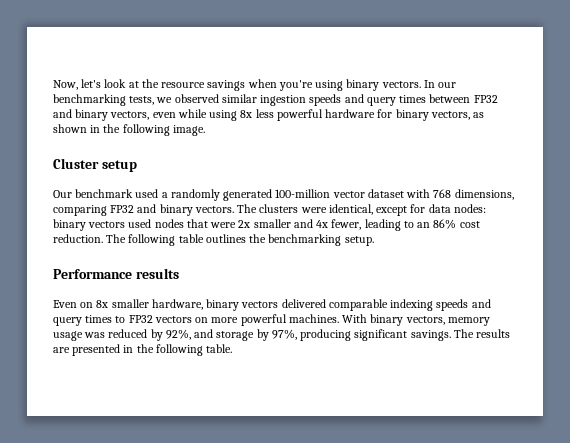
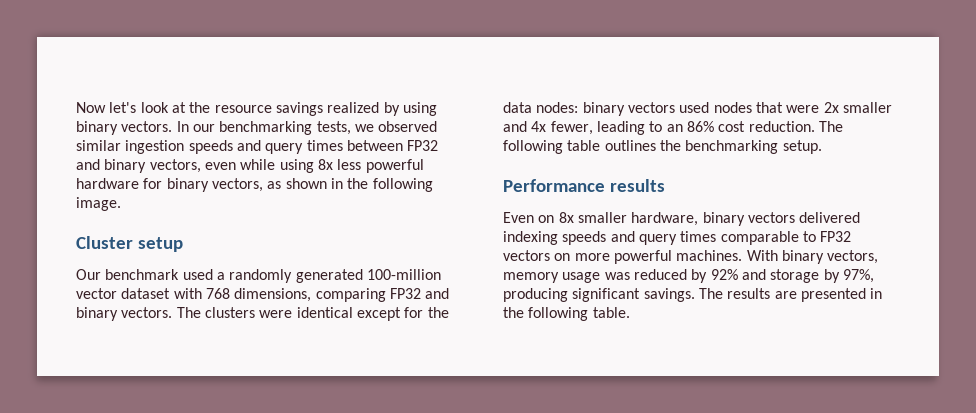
- Now, let's look at the resource savings when you're using binary vectors.
+ Now let's look at the resource savings realized by using binary vectors.
- The clusters were identical, except for data nodes: binary vectors used nodes that were 2x smaller and 4x fewer, leading to an 86% cost reduction.
+ The clusters were identical except for the data nodes: binary vectors used nodes that were 2x smaller and 4x fewer, leading to an 86% cost reduction.
- Even on 8x smaller hardware, binary vectors delivered comparable indexing speeds and query times to FP32 vectors on more powerful machines.
+ Even on 8x smaller hardware, binary vectors delivered indexing speeds and query times comparable to FP32 vectors on more powerful machines.
- With binary vectors, memory usage was reduced by 92%, and storage by 97%, producing significant savings.
+ With binary vectors, memory usage was reduced by 92% and storage by 97%, producing significant savings.

